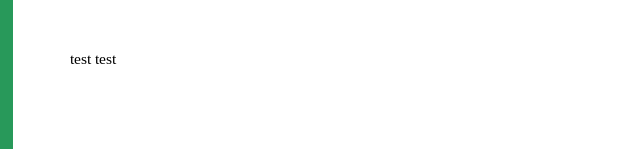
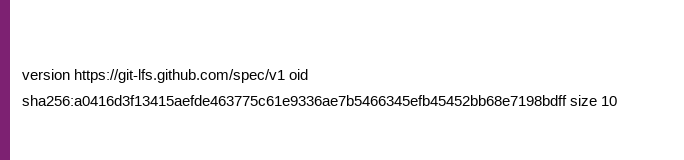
- test test
+ version https://git-lfs.github.com/spec/v1 oid sha256:a0416d3f13415aefde463775c61e9336ae7b5466345efb45452bb68e7198bdff size 10

